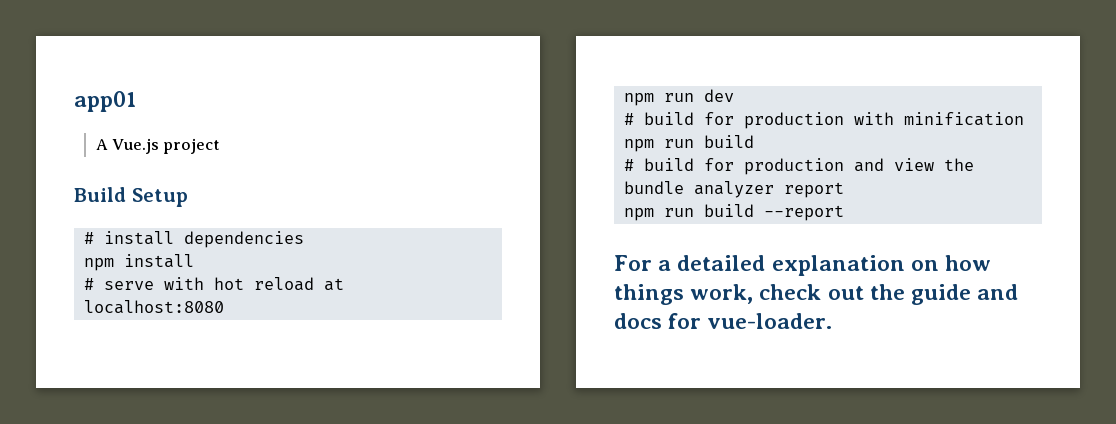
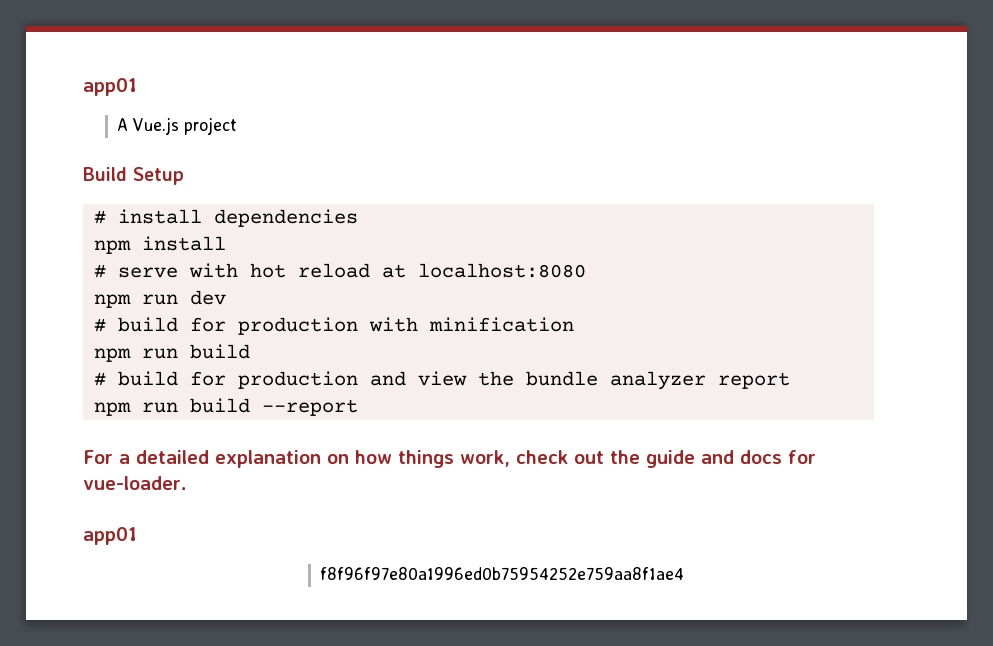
  For a detailed explanation on how things work, check out the guide and docs for vue-loader.
+ app01
+ f8f96f97e80a1996ed0b75954252e759aa8f1ae4

